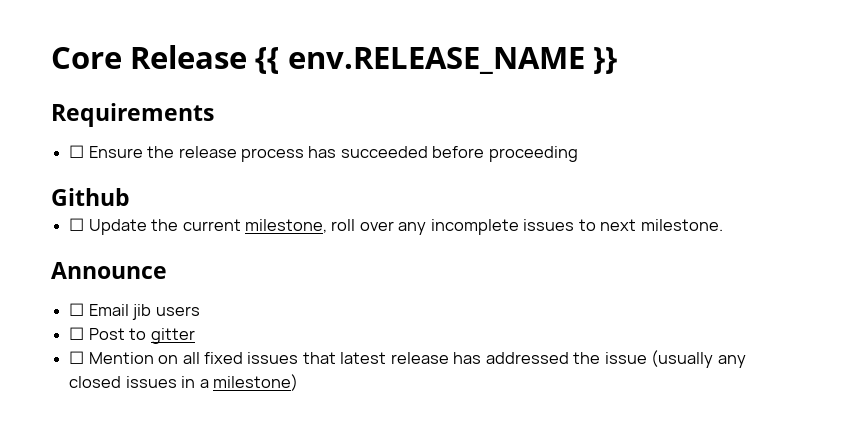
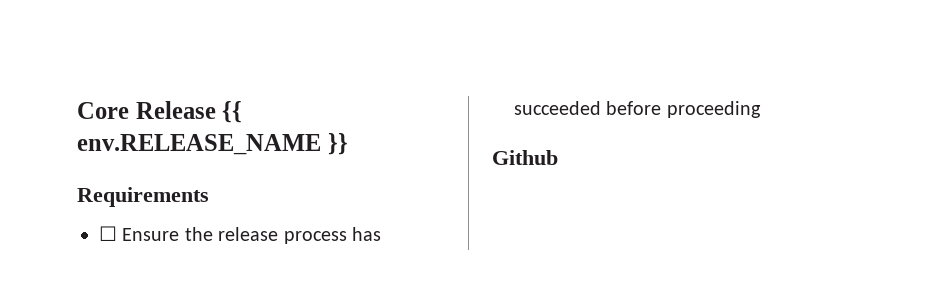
- ☐ Update the current milestone, roll over any incomplete issues to next milestone.
- Announce
- ☐ Email jib users
- ☐ Post to gitter
- ☐ Mention on all fixed issues that latest release has addressed the issue (usually any closed issues in a milestone)

